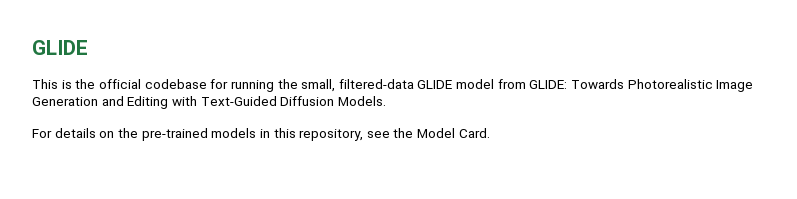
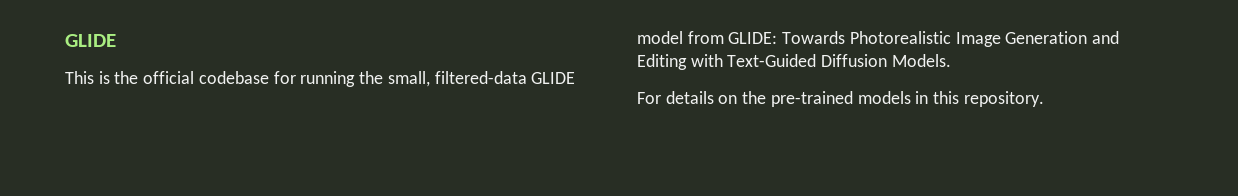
- For details on the pre-trained models in this repository, see the Model Card.
+ For details on the pre-trained models in this repository.

